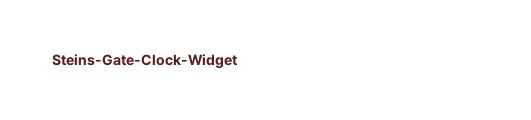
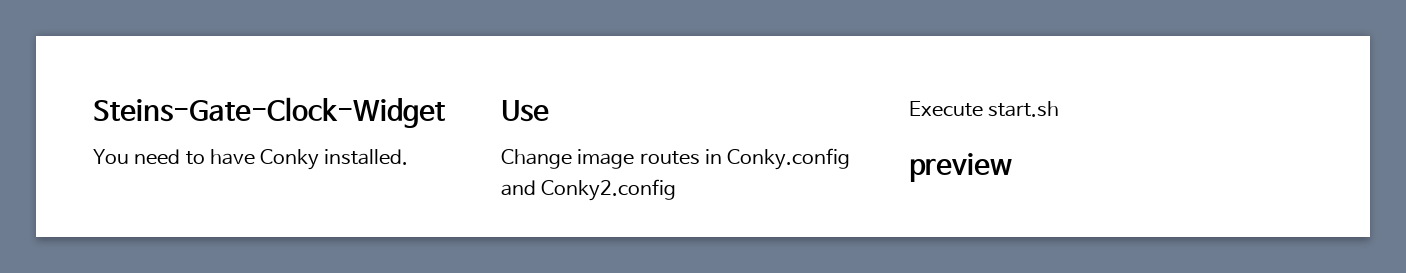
+ You need to have Conky installed.
+ Use
+ Change image routes in Conky.config and Conky2.config
+ Execute start.sh
+ preview

